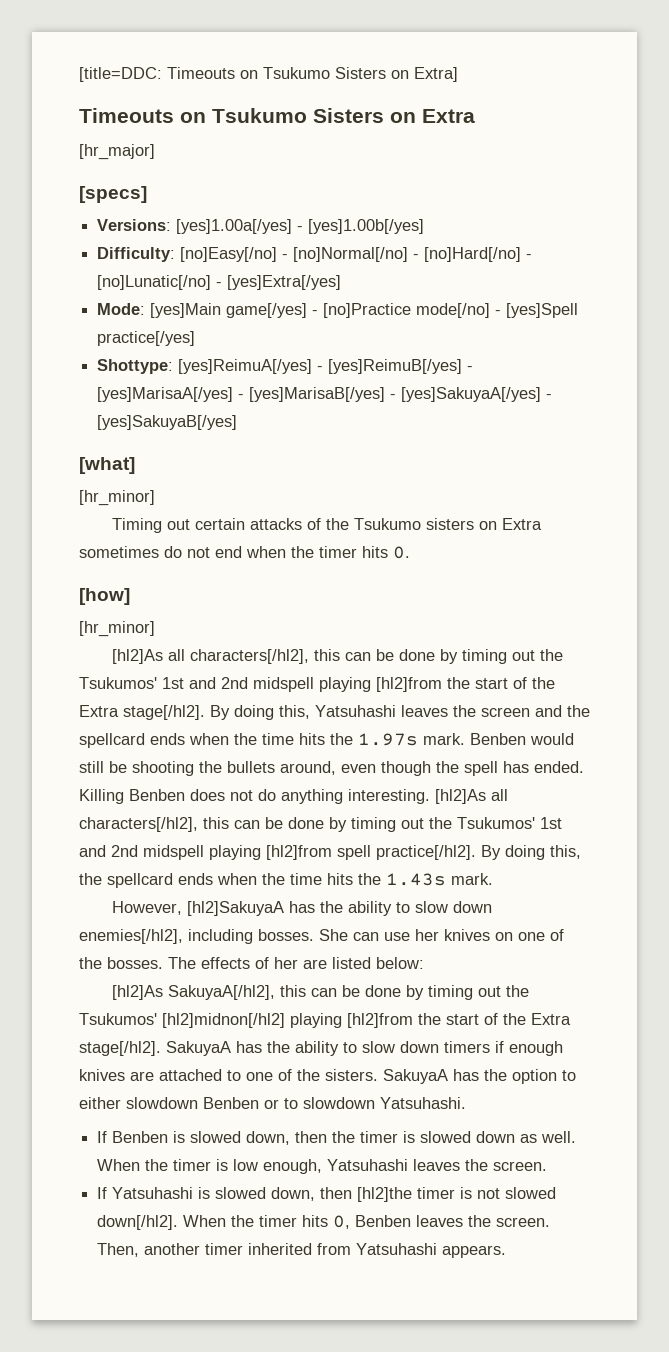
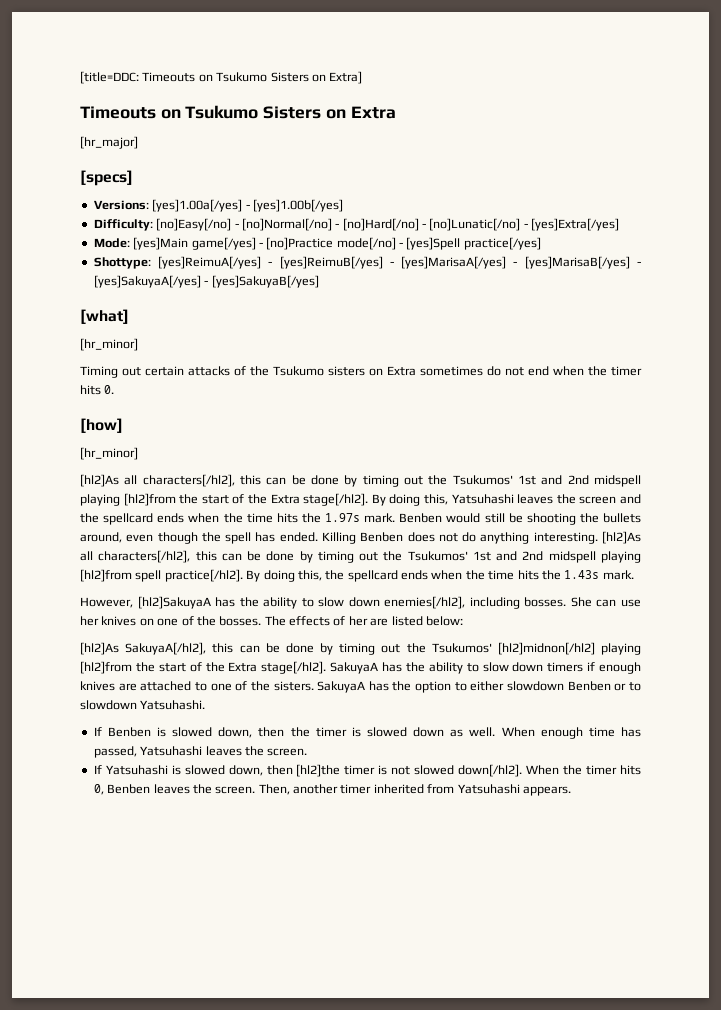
- When the timer is low enough, Yatsuhashi leaves the screen.
+ When enough time has passed, Yatsuhashi leaves the screen.

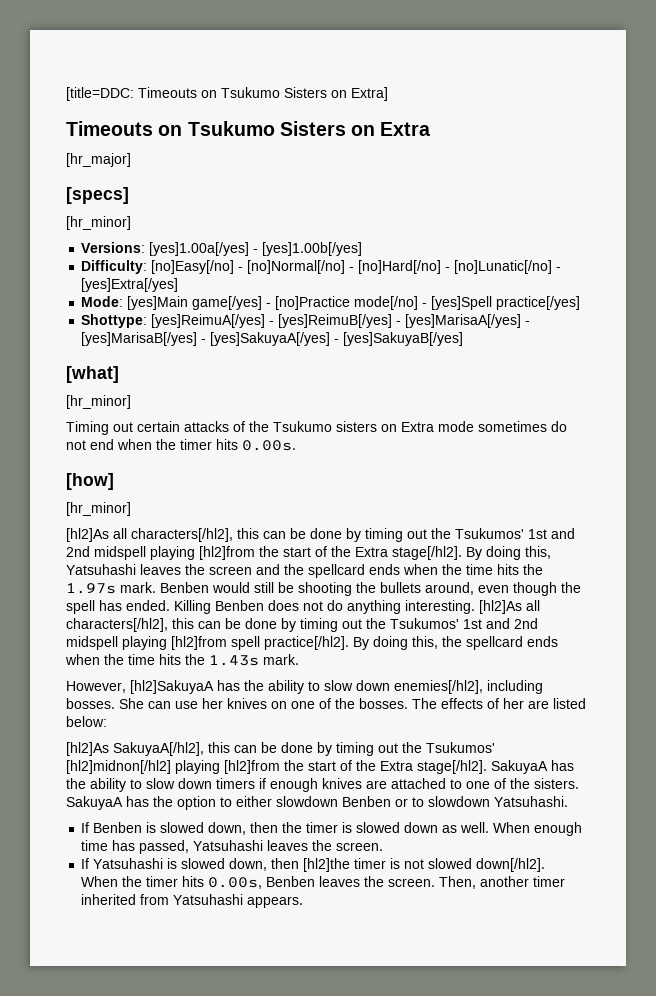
  [specs]
+ [hr_minor]
- Timing out certain attacks of the Tsukumo sisters on Extra sometimes do not end when the timer hits 0.
+ Timing out certain attacks of the Tsukumo sisters on Extra mode sometimes do not end when the timer hits 0.00s.
- When the timer hits 0, Benben leaves the screen.
+ When the timer hits 0.00s, Benben leaves the screen.

